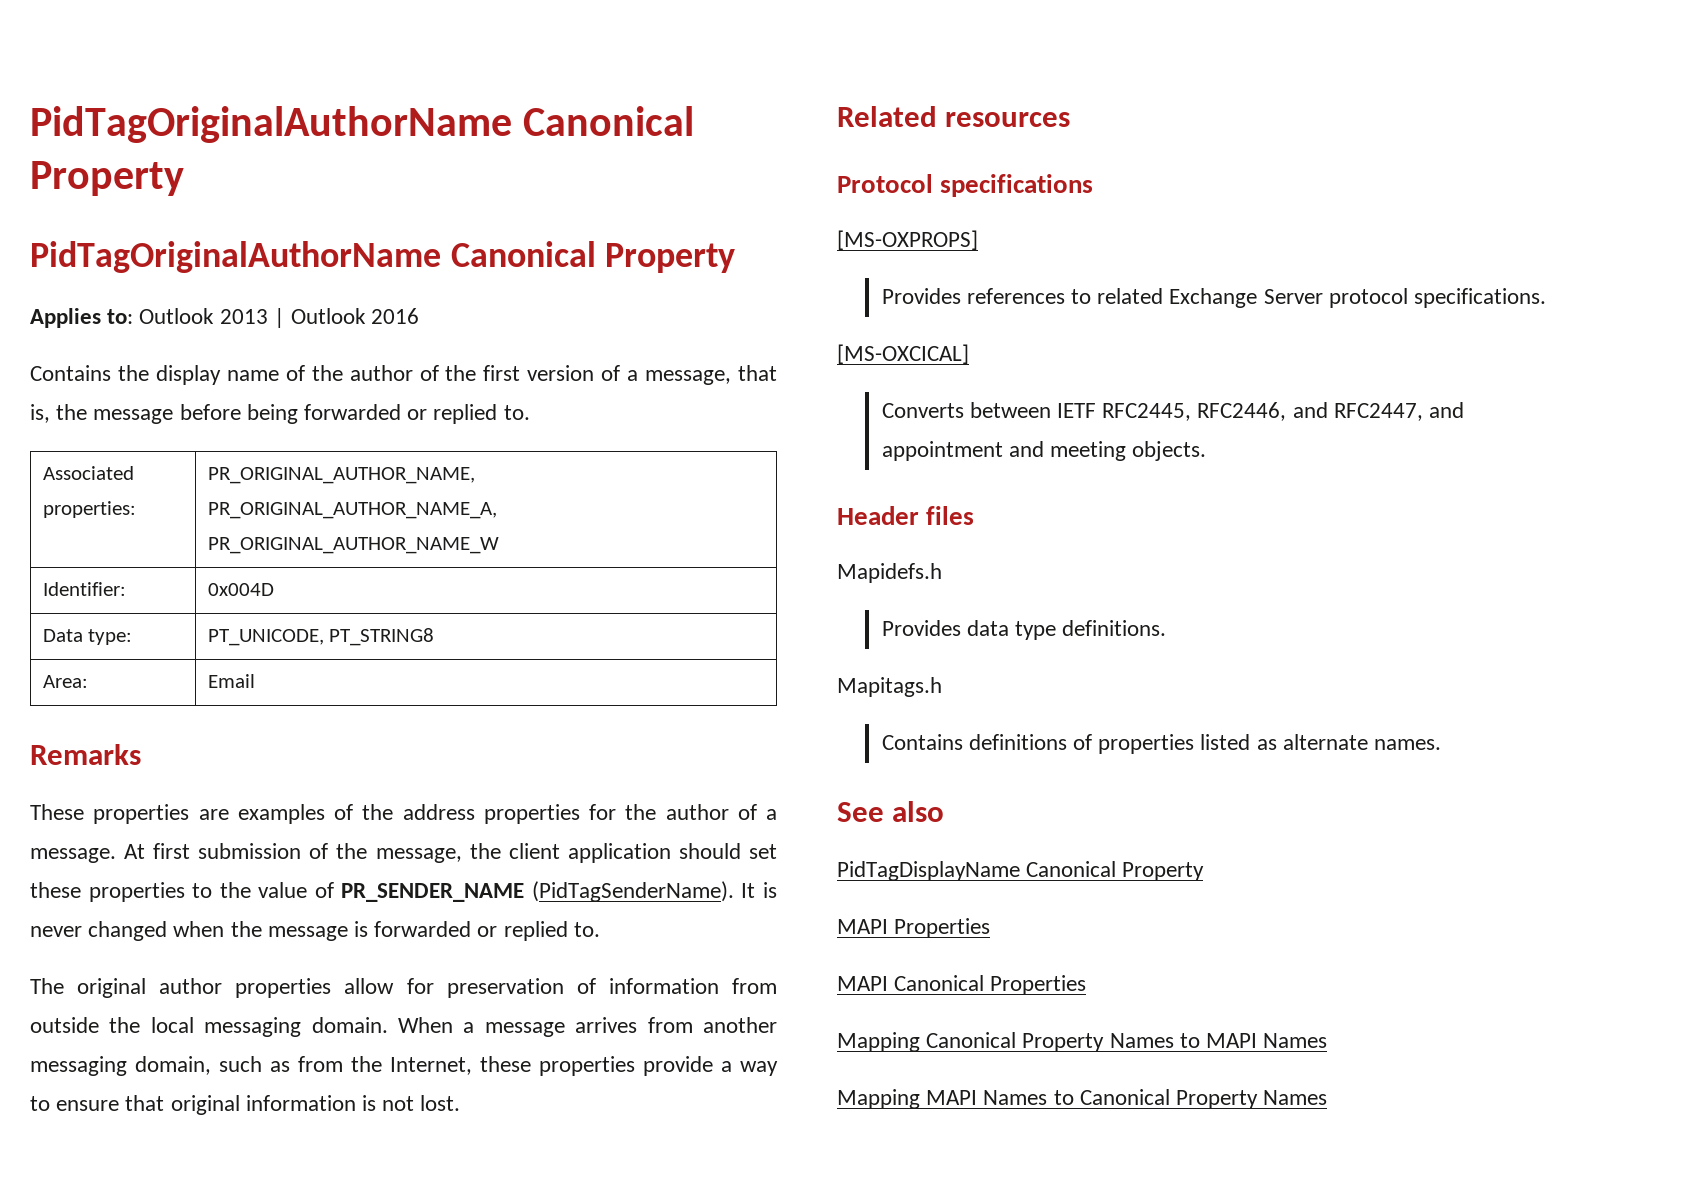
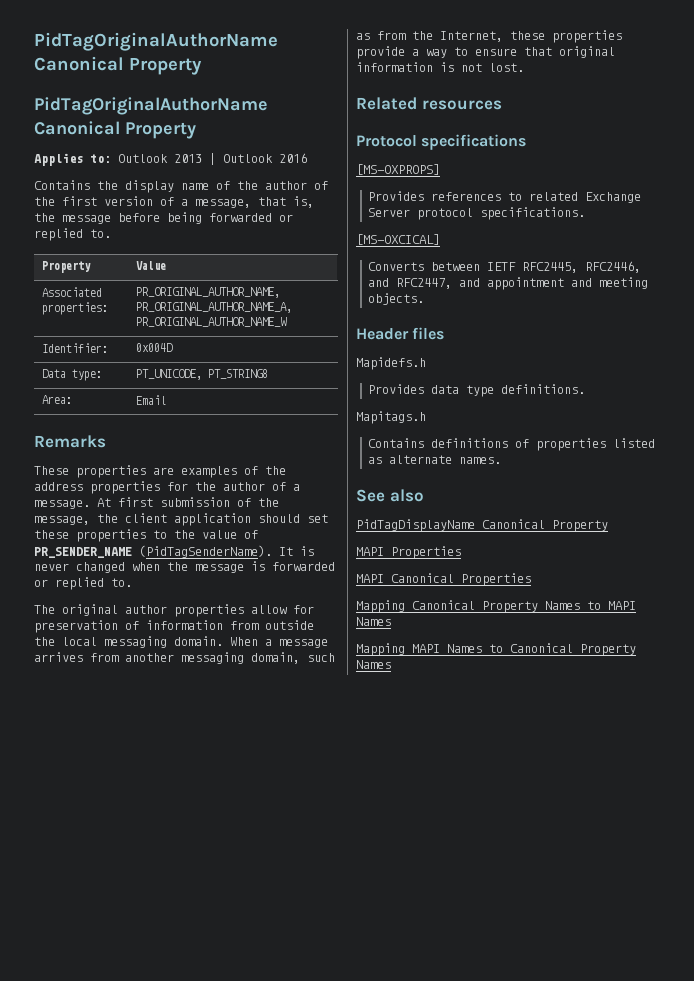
+ Property | Value

